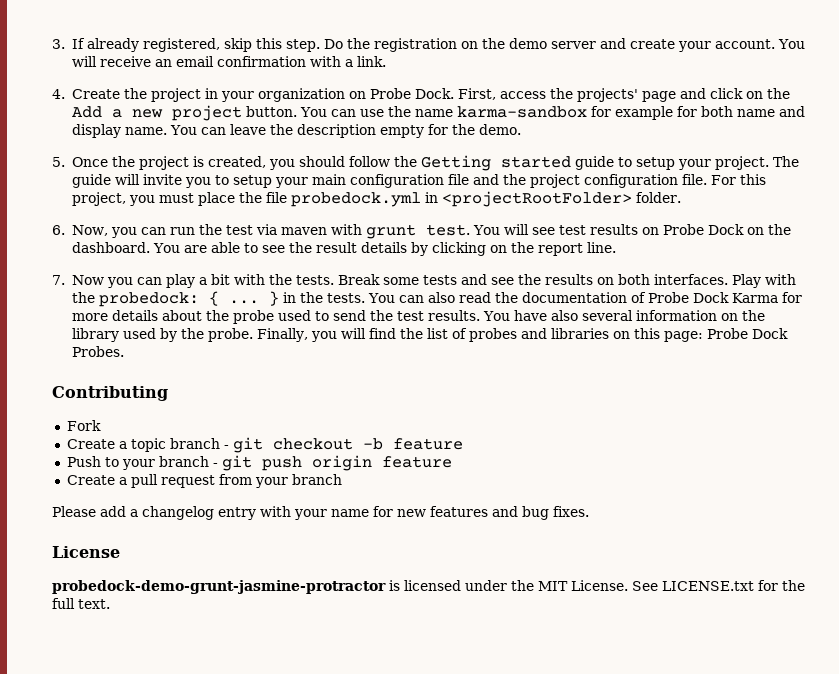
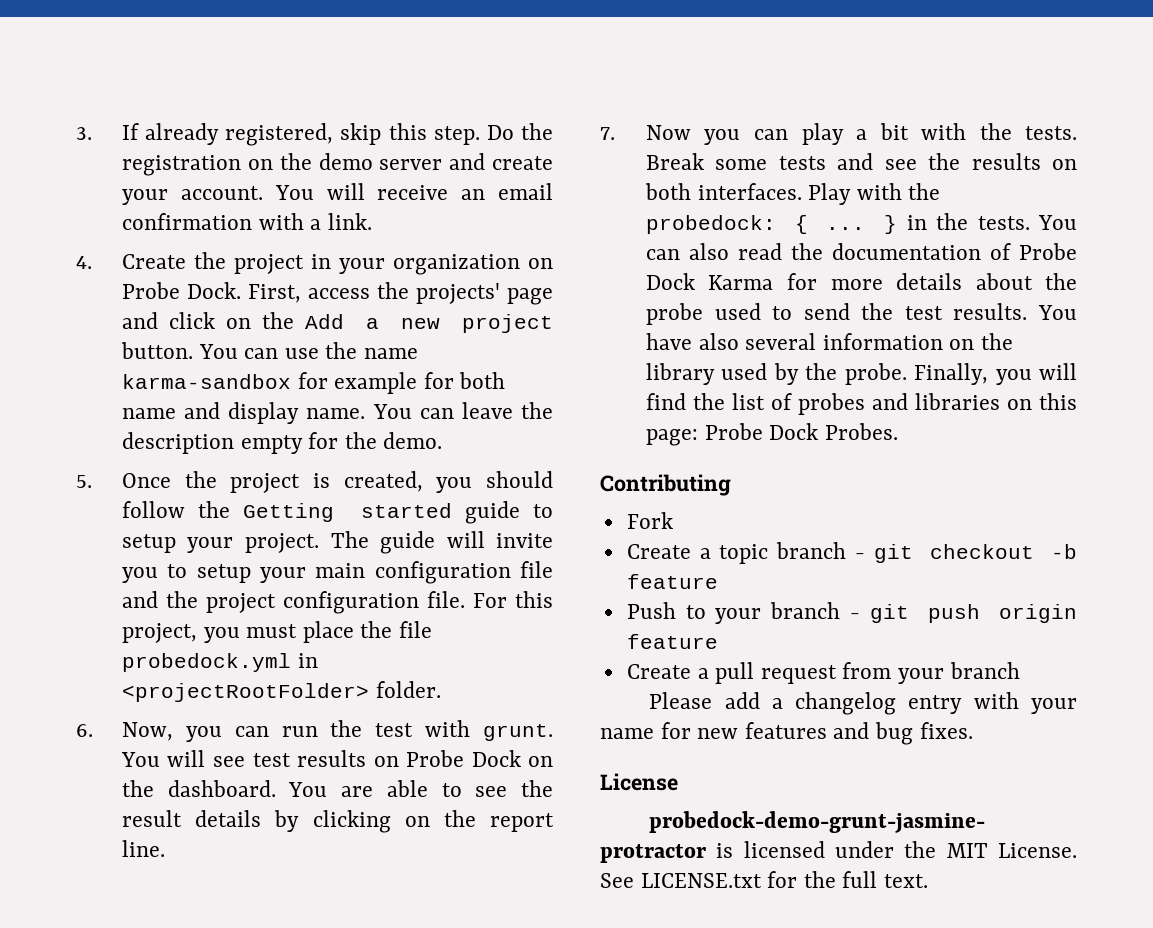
- 6. Now, you can run the test via maven with grunt test.
+ 6. Now, you can run the test with grunt.

